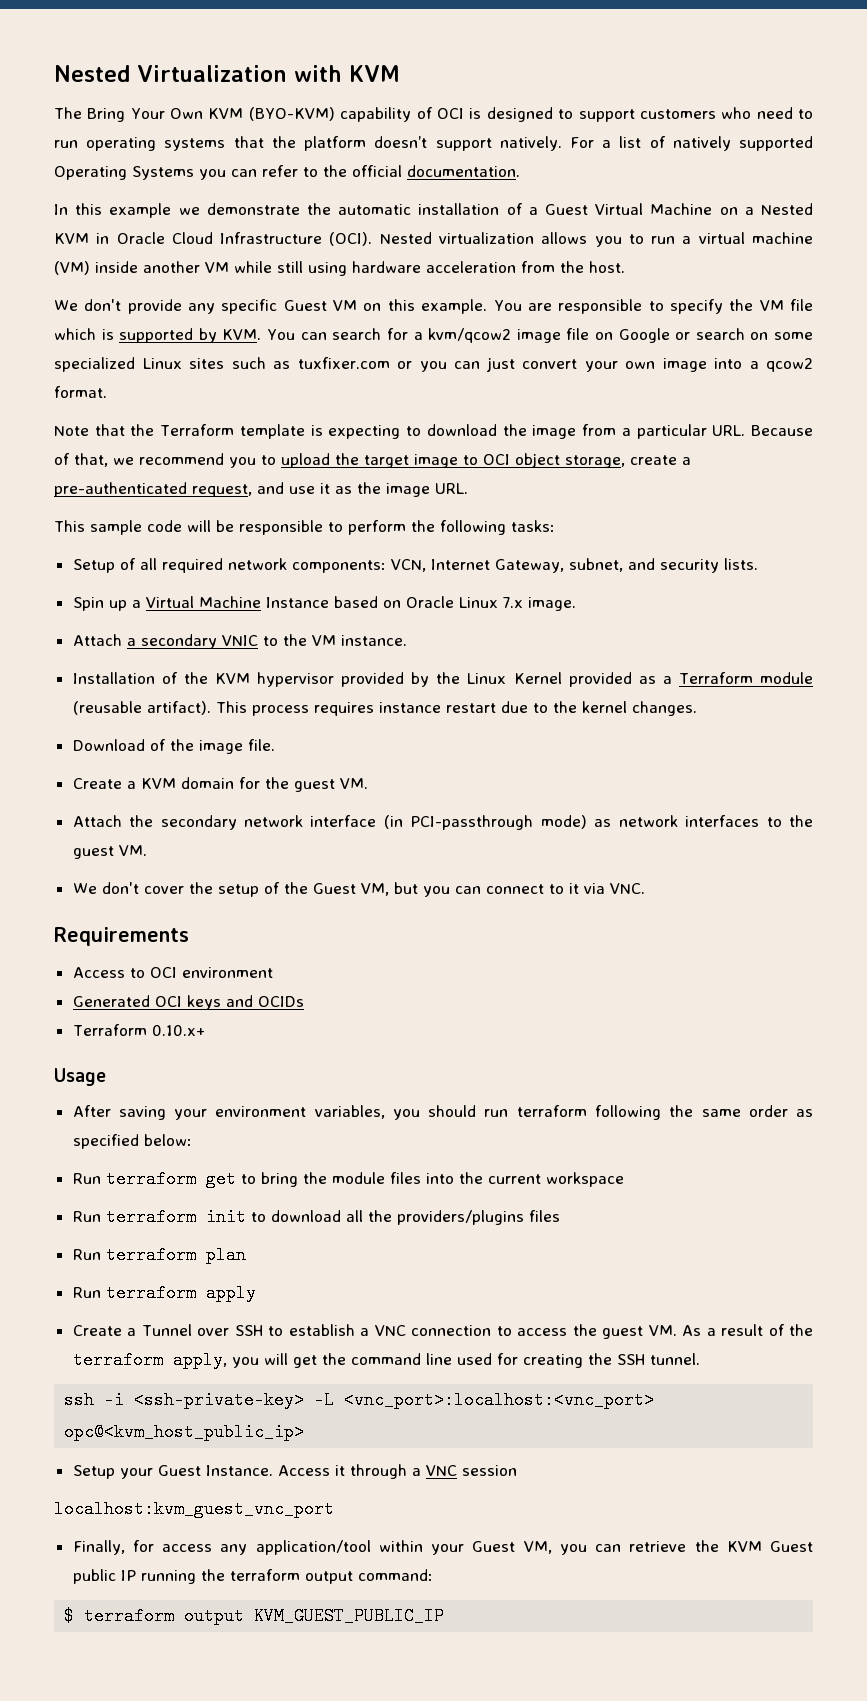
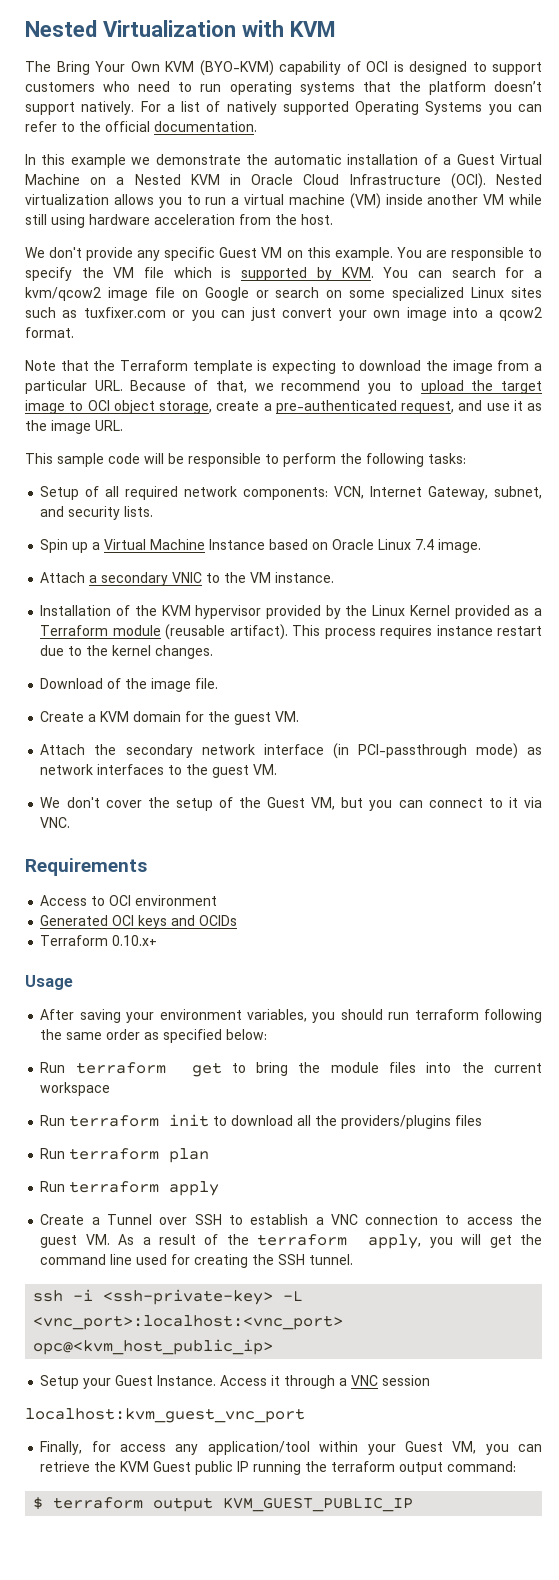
- Spin up a Virtual Machine Instance based on Oracle Linux 7.x image.
+ Spin up a Virtual Machine Instance based on Oracle Linux 7.4 image.

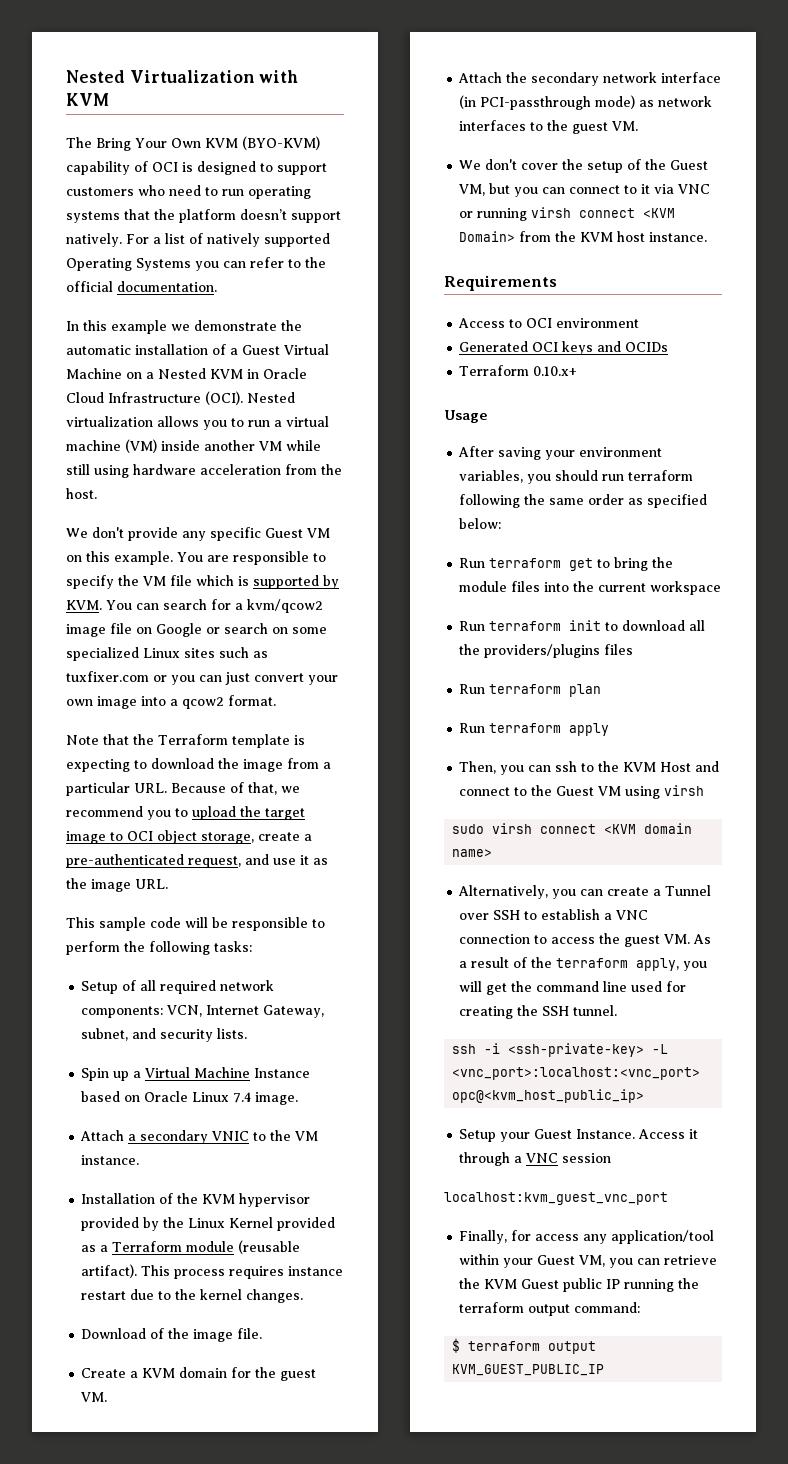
- We don't cover the setup of the Guest VM, but you can connect to it via VNC.
+ We don't cover the setup of the Guest VM, but you can connect to it via VNC or running virsh connect <KVM Domain> from the KVM host instance.
- Create a Tunnel over SSH to establish a VNC connection to access the guest VM. As a result of the terraform apply, you will get the command line used for creating the SSH tunnel.
+ Then, you can ssh to the KVM Host and connect to the Guest VM using virsh
+ sudo virsh connect <KVM domain name>
+ Alternatively, you can create a Tunnel over SSH to establish a VNC connection to access the guest VM. As a result of the terraform apply, you will get the command line used for creating the SSH tunnel.

